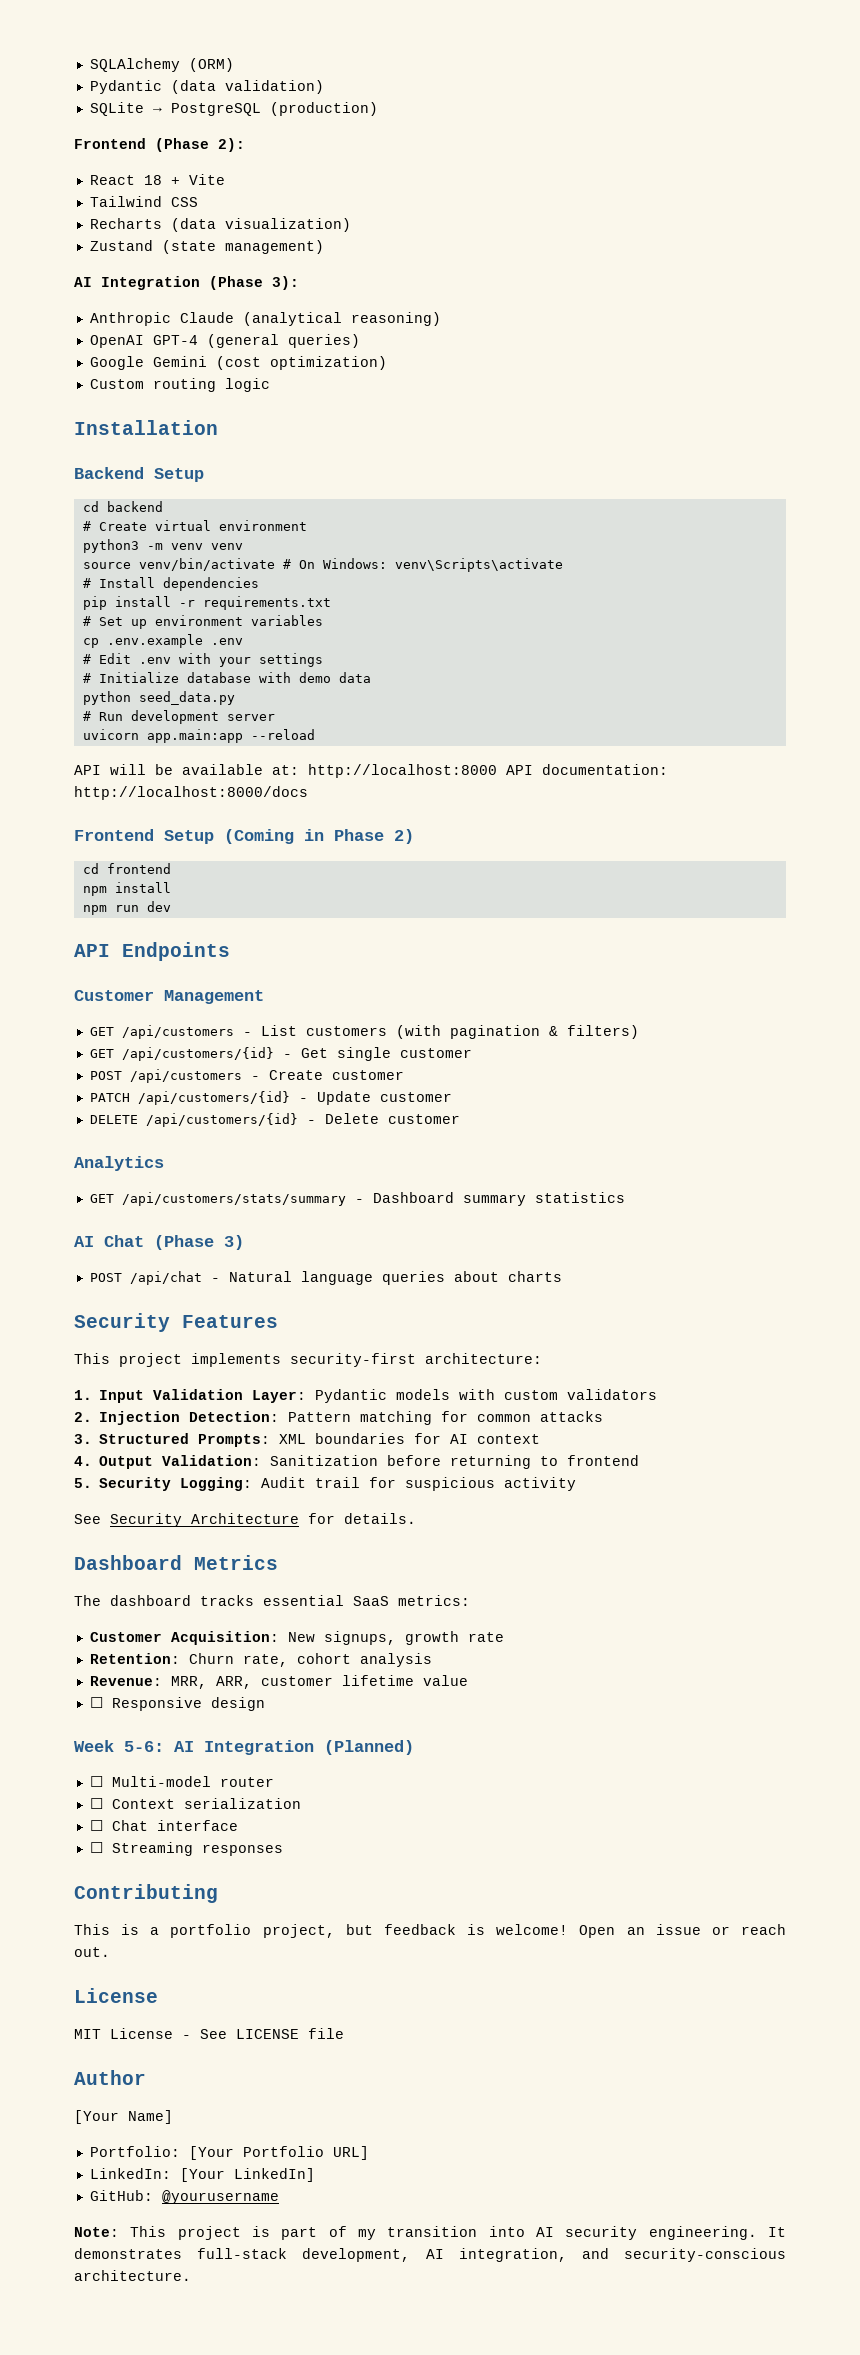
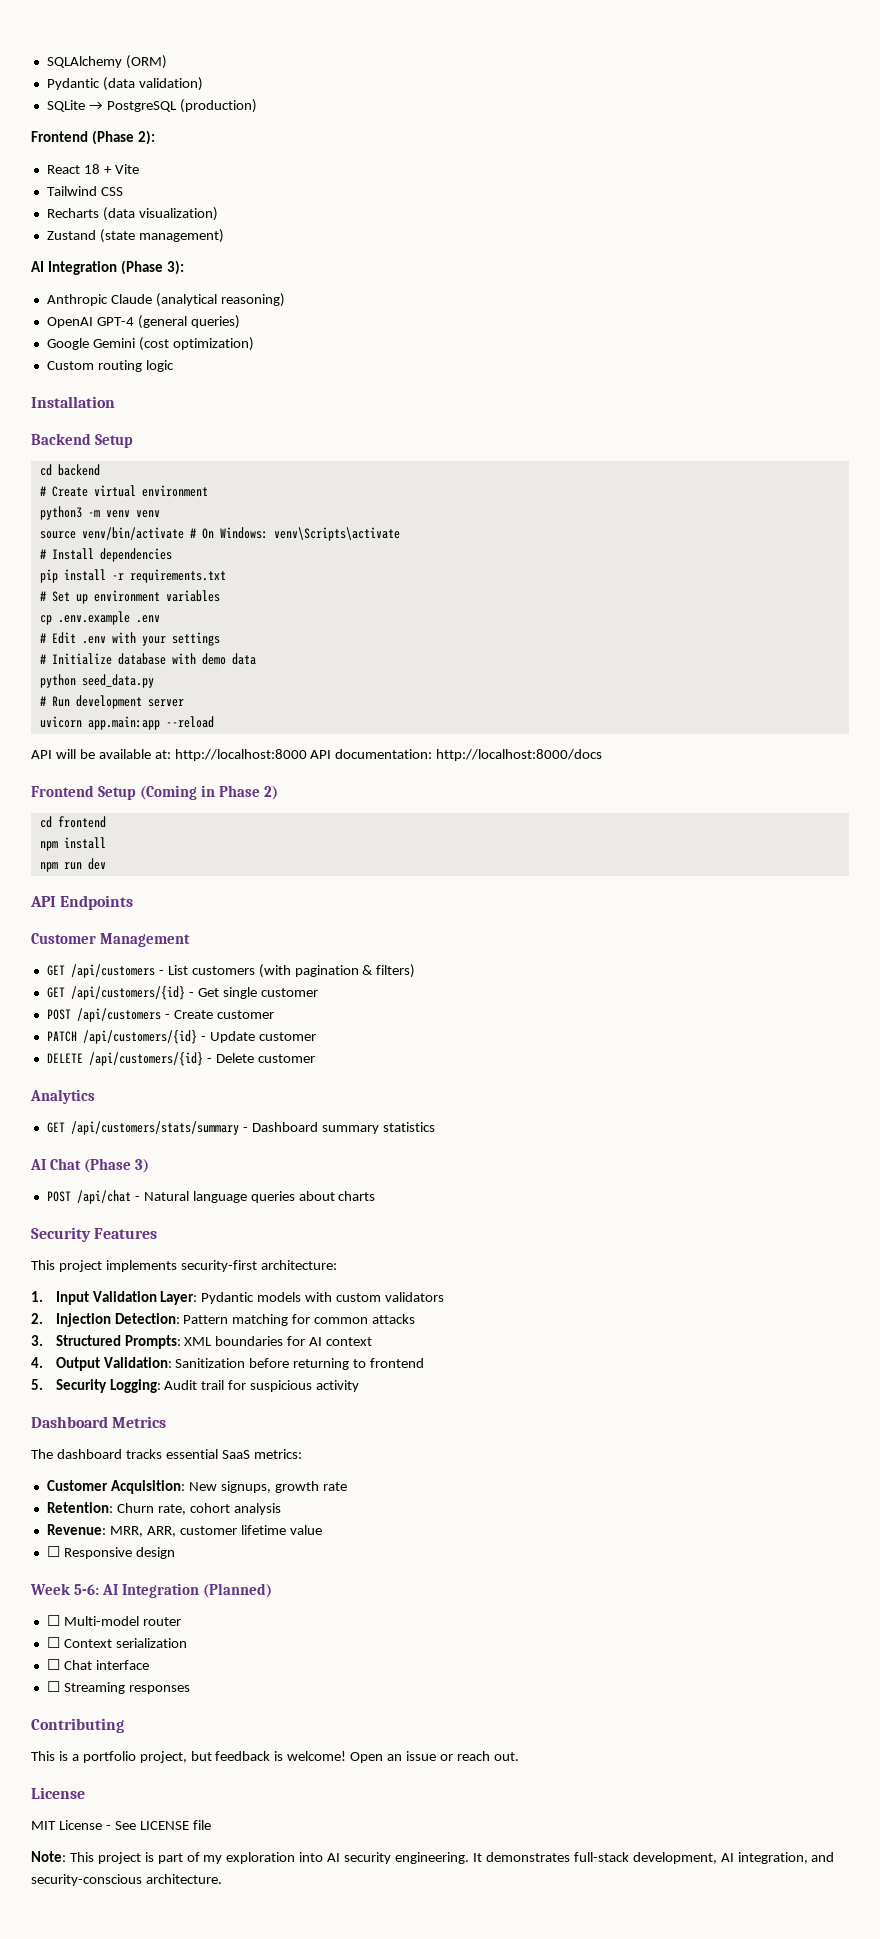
- See Security Architecture for details.
- Author
- [Your Name]
- Portfolio: [Your Portfolio URL]
- LinkedIn: [Your LinkedIn]
- GitHub: @yourusername
- Note: This project is part of my transition into AI security engineering.
+ Note: This project is part of my exploration into AI security engineering.

